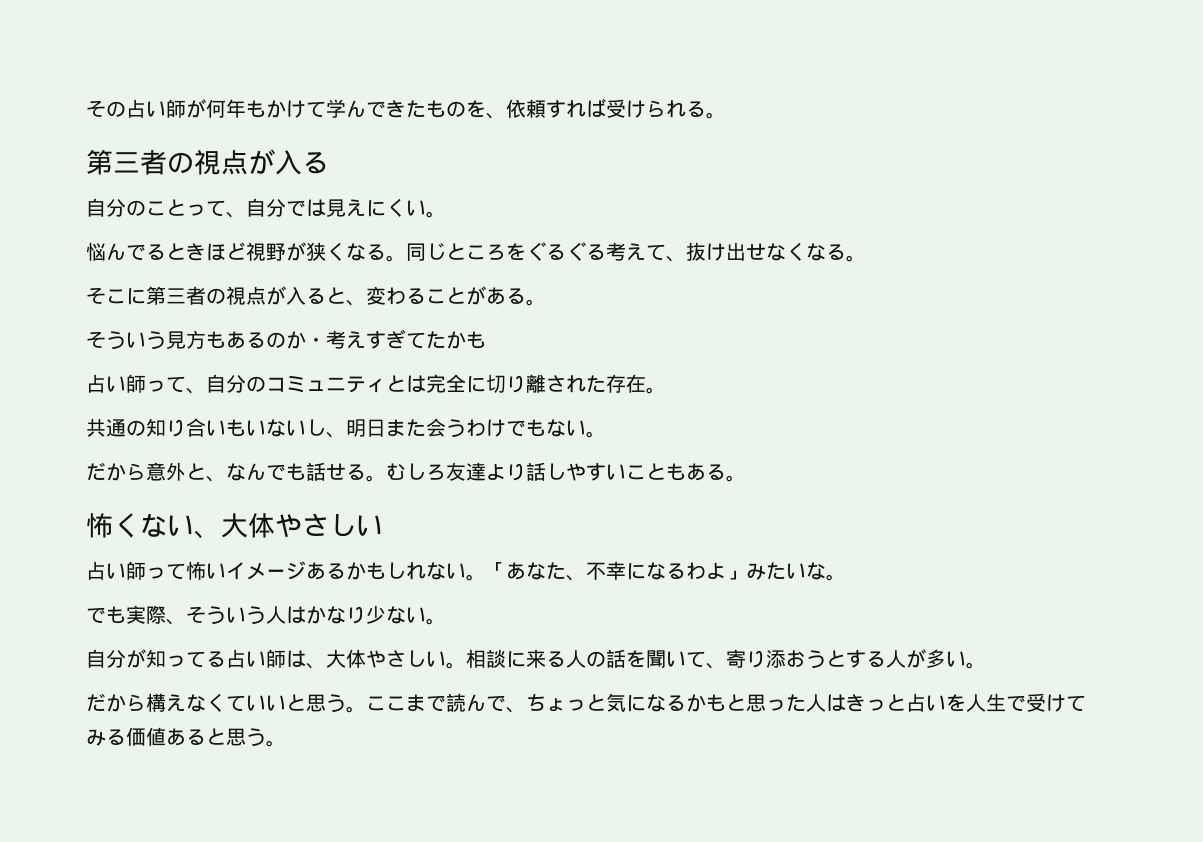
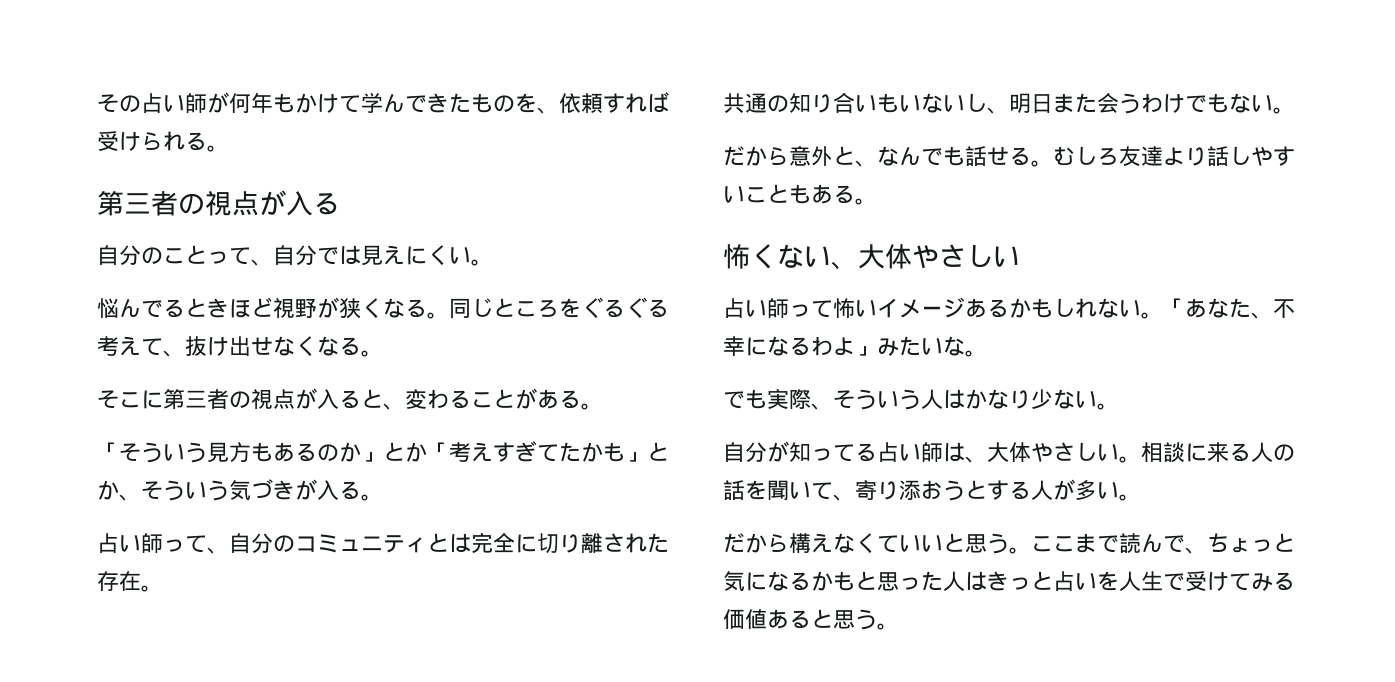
- そういう見方もあるのか・考えすぎてたかも
+ 「そういう見方もあるのか」とか「考えすぎてたかも」とか、そういう気づきが入る。

